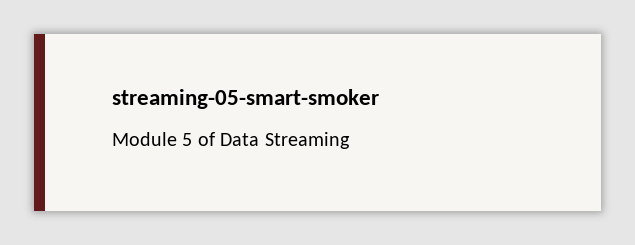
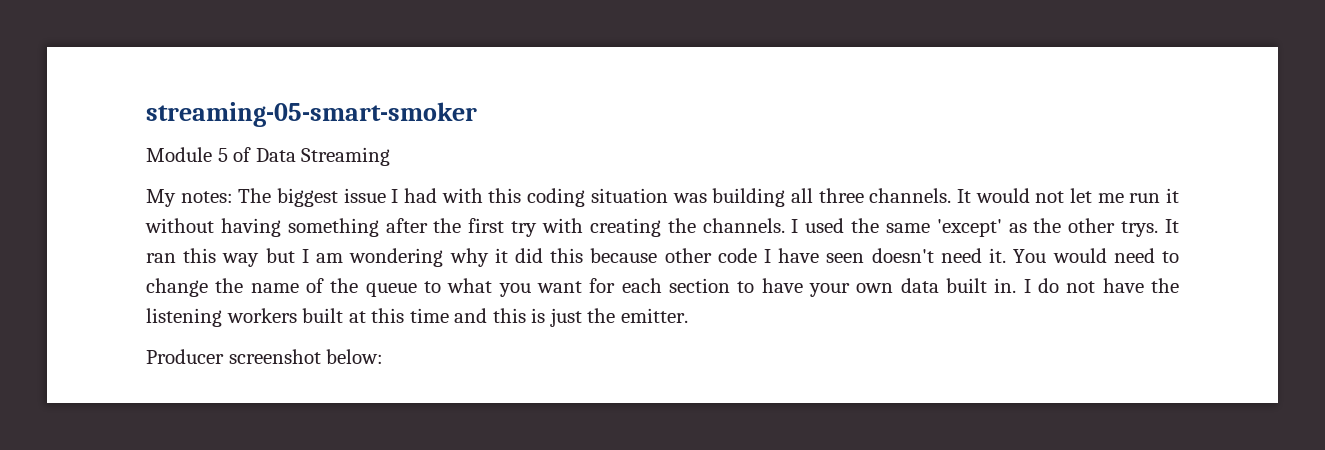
+ My notes: The biggest issue I had with this coding situation was building all three channels. It would not let me run it without having something after the first try with creating the channels. I used the same 'except' as the other trys. It ran this way but I am wondering why it did this because other code I have seen doesn't need it. You would need to change the name of the queue to what you want for each section to have your own data built in. I do not have the listening workers built at this time and this is just the emitter.
+ Producer screenshot below:

